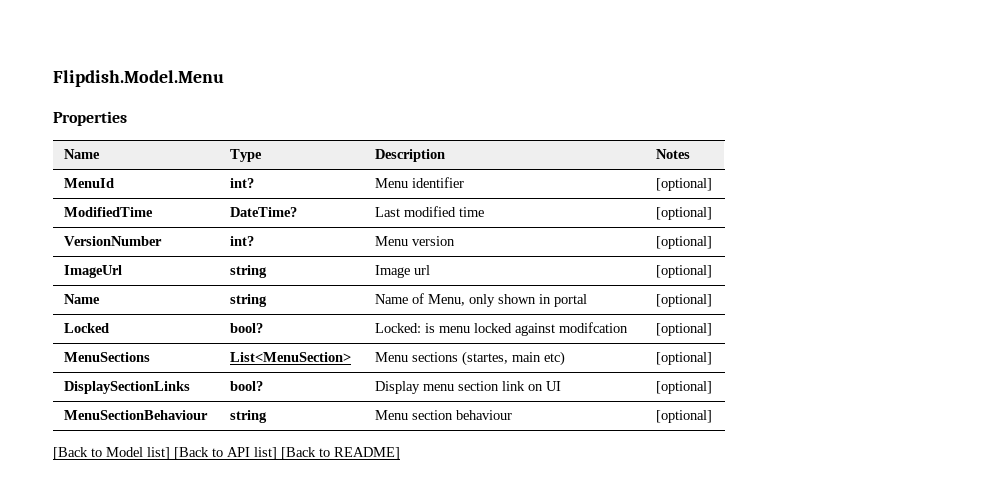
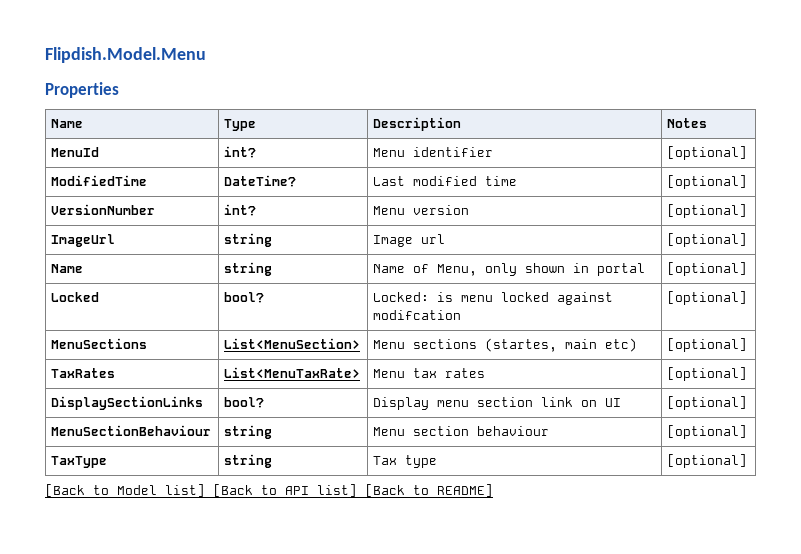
+ TaxRates | List<MenuTaxRate> | Menu tax rates | [optional]
+ TaxType | string | Tax type | [optional]

